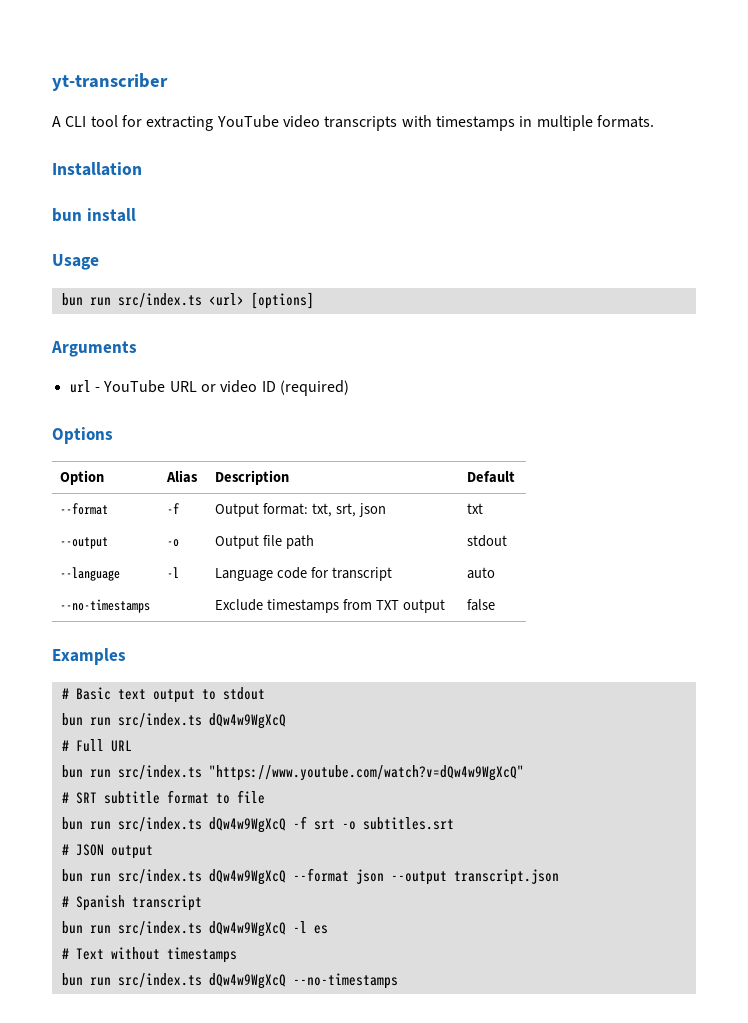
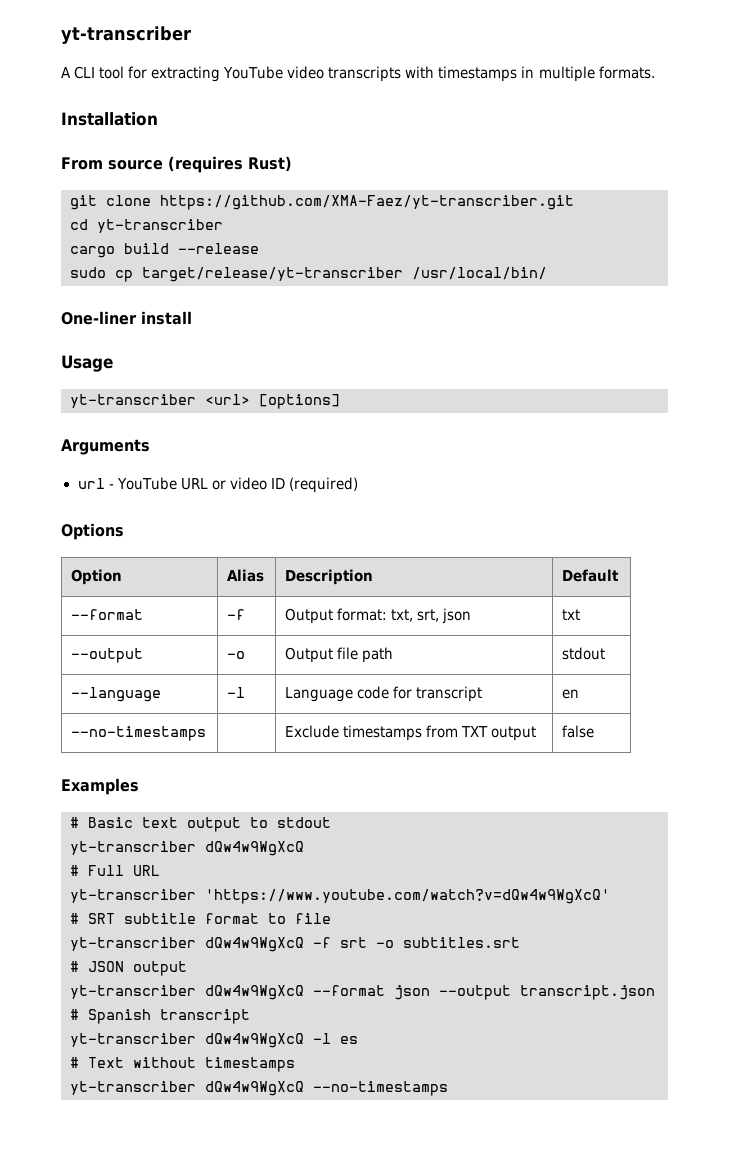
- bun install
+ From source (requires Rust)
+ git clone https://github.com/XMA-Faez/yt-transcriber.git
+ cd yt-transcriber
+ cargo build --release
+ sudo cp target/release/yt-transcriber /usr/local/bin/
+ One-liner install
- bun run src/index.ts <url> [options]
+ yt-transcriber <url> [options]
- --language | -l | Language code for transcript | auto
+ --language | -l | Language code for transcript | en
  # Basic text output to stdout
- bun run src/index.ts dQw4w9WgXcQ
+ yt-transcriber dQw4w9WgXcQ
- bun run src/index.ts "https://www.youtube.com/watch?v=dQw4w9WgXcQ"
+ yt-transcriber 'https://www.youtube.com/watch?v=dQw4w9WgXcQ'
- bun run src/index.ts dQw4w9WgXcQ -f srt -o subtitles.srt
+ yt-transcriber dQw4w9WgXcQ -f srt -o subtitles.srt
- bun run src/index.ts dQw4w9WgXcQ --format json --output transcript.json
+ yt-transcriber dQw4w9WgXcQ --format json --output transcript.json
- bun run src/index.ts dQw4w9WgXcQ -l es
+ yt-transcriber dQw4w9WgXcQ -l es
- bun run src/index.ts dQw4w9WgXcQ --no-timestamps
+ yt-transcriber dQw4w9WgXcQ --no-timestamps

